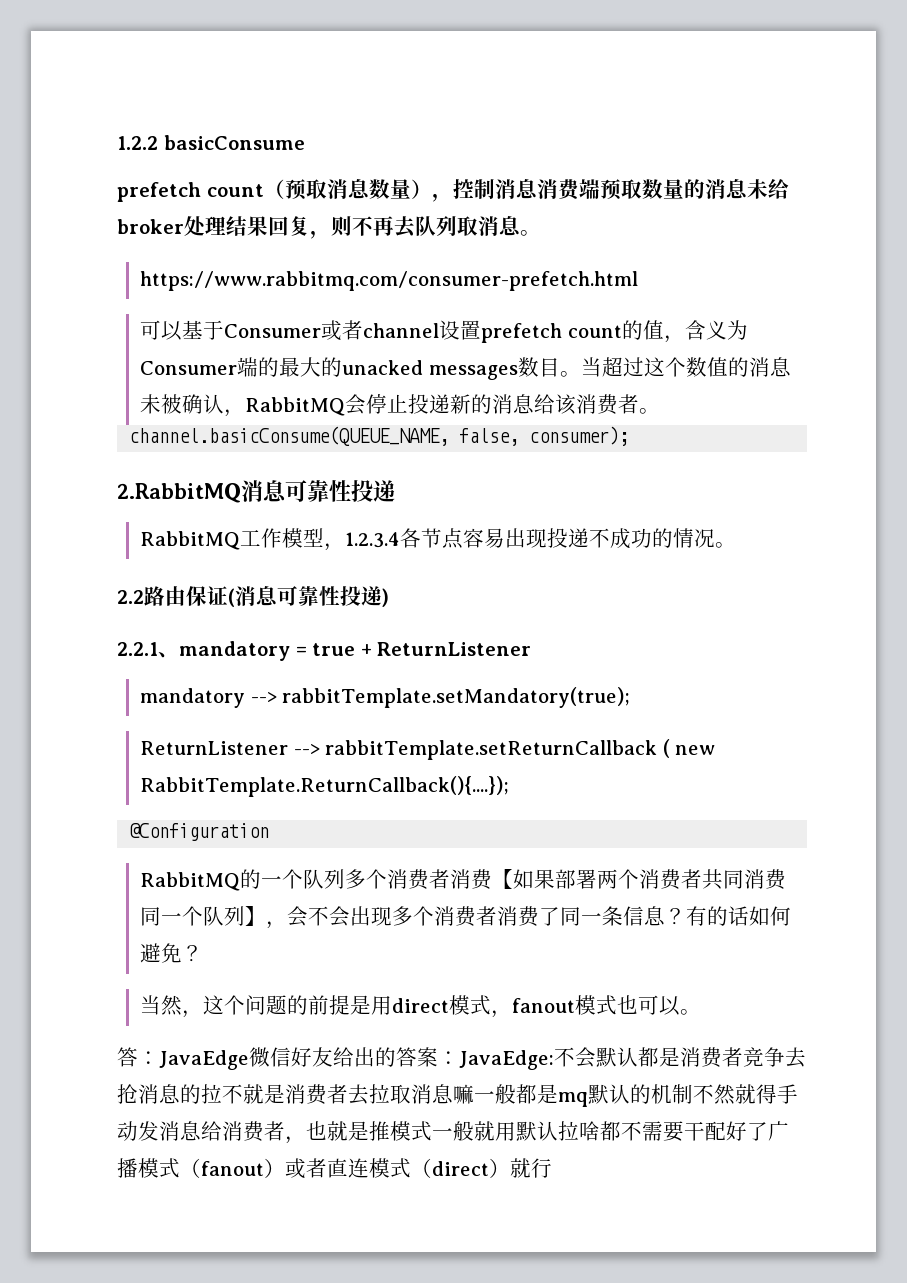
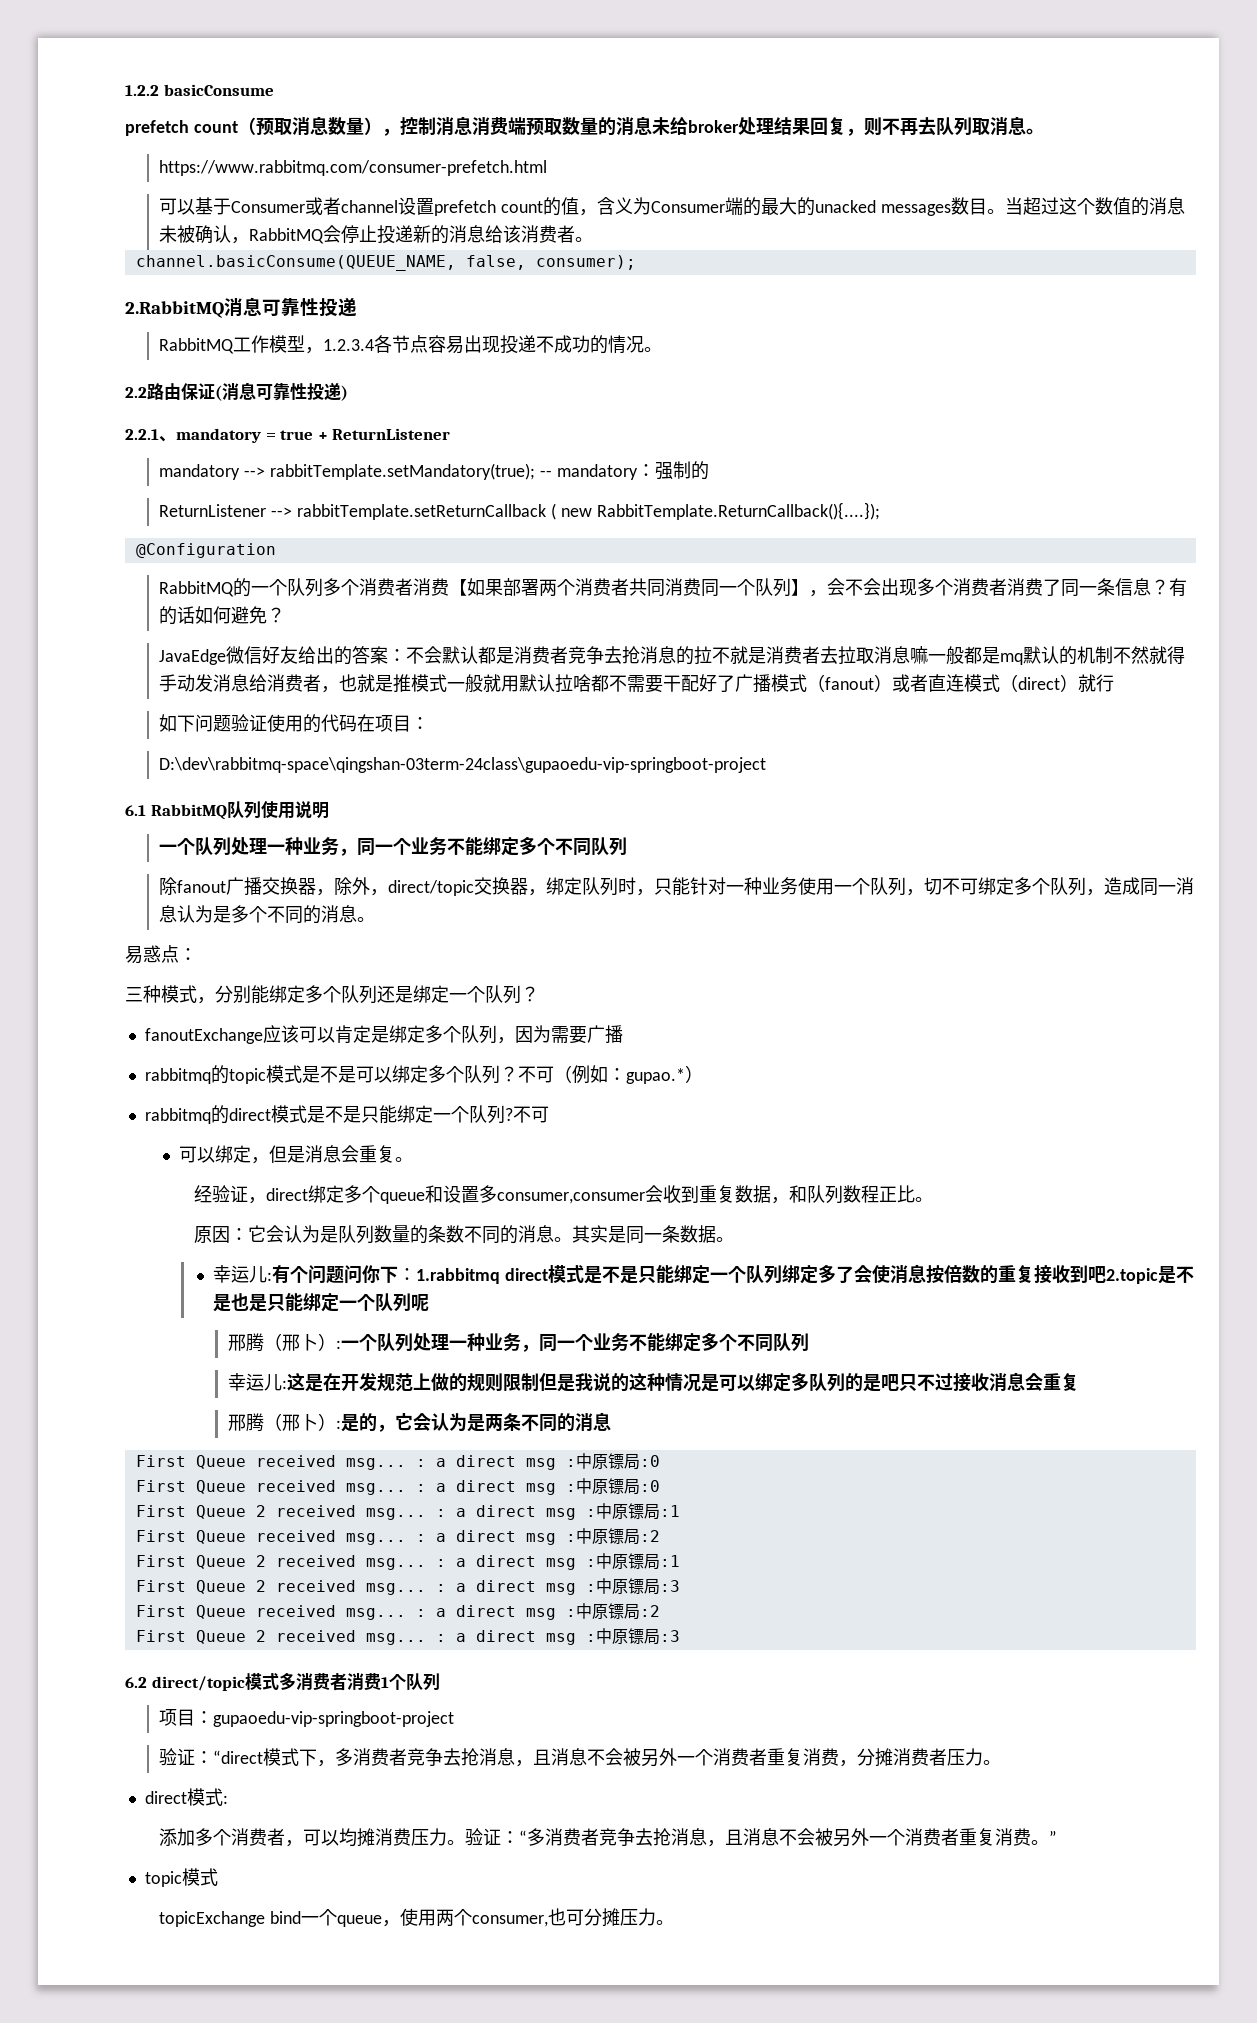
- mandatory --> rabbitTemplate.setMandatory(true);
+ mandatory --> rabbitTemplate.setMandatory(true); -- mandatory：强制的
- 当然，这个问题的前提是用direct模式，fanout模式也可以。
- 答：JavaEdge微信好友给出的答案：JavaEdge:不会默认都是消费者竞争去抢消息的拉不就是消费者去拉取消息嘛一般都是mq默认的机制不然就得手动发消息给消费者，也就是推模式一般就用默认拉啥都不需要干配好了广播模式（fanout）或者直连模式（direct）就行
+ JavaEdge微信好友给出的答案：不会默认都是消费者竞争去抢消息的拉不就是消费者去拉取消息嘛一般都是mq默认的机制不然就得手动发消息给消费者，也就是推模式一般就用默认拉啥都不需要干配好了广播模式（fanout）或者直连模式（direct）就行
+ 如下问题验证使用的代码在项目：
+ D:\dev\rabbitmq-space\qingshan-03term-24class\gupaoedu-vip-springboot-project
+ 6.1 RabbitMQ队列使用说明
+ 一个队列处理一种业务，同一个业务不能绑定多个不同队列
+ 除fanout广播交换器，除外，direct/topic交换器，绑定队列时，只能针对一种业务使用一个队列，切不可绑定多个队列，造成同一消息认为是多个不同的消息。
+ 易惑点：
+ 三种模式，分别能绑定多个队列还是绑定一个队列？
+ fanoutExchange应该可以肯定是绑定多个队列，因为需要广播
+ rabbitmq的topic模式是不是可以绑定多个队列？不可（例如：gupao.*）
+ rabbitmq的direct模式是不是只能绑定一个队列?不可
+ 可以绑定，但是消息会重复。
+ 经验证，direct绑定多个queue和设置多consumer,consumer会收到重复数据，和队列数程正比。
+ 原因：它会认为是队列数量的条数不同的消息。其实是同一条数据。
+ 幸运儿:有个问题问你下：1.rabbitmq direct模式是不是只能绑定一个队列绑定多了会使消息按倍数的重复接收到吧2.topic是不是也是只能绑定一个队列呢
+ 邢腾（邢卜）:一个队列处理一种业务，同一个业务不能绑定多个不同队列
+ 幸运儿:这是在开发规范上做的规则限制但是我说的这种情况是可以绑定多队列的是吧只不过接收消息会重复
+ 邢腾（邢卜）:是的，它会认为是两条不同的消息
+ First Queue received msg... : a direct msg :中原镖局:0
+ First Queue received msg... : a direct msg :中原镖局:0
+ First Queue 2 received msg... : a direct msg :中原镖局:1
+ First Queue received msg... : a direct msg :中原镖局:2
+ First Queue 2 received msg... : a direct msg :中原镖局:1
+ First Queue 2 received msg... : a direct msg :中原镖局:3
+ First Queue received msg... : a direct msg :中原镖局:2
+ First Queue 2 received msg... : a direct msg :中原镖局:3
+ 6.2 direct/topic模式多消费者消费1个队列
+ 项目：gupaoedu-vip-springboot-project
+ 验证：“direct模式下，多消费者竞争去抢消息，且消息不会被另外一个消费者重复消费，分摊消费者压力。
+ direct模式:
+ 添加多个消费者，可以均摊消费压力。验证：“多消费者竞争去抢消息，且消息不会被另外一个消费者重复消费。”
+ topic模式
+ topicExchange bind一个queue，使用两个consumer,也可分摊压力。

